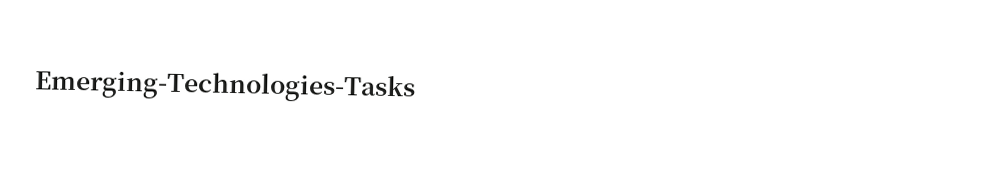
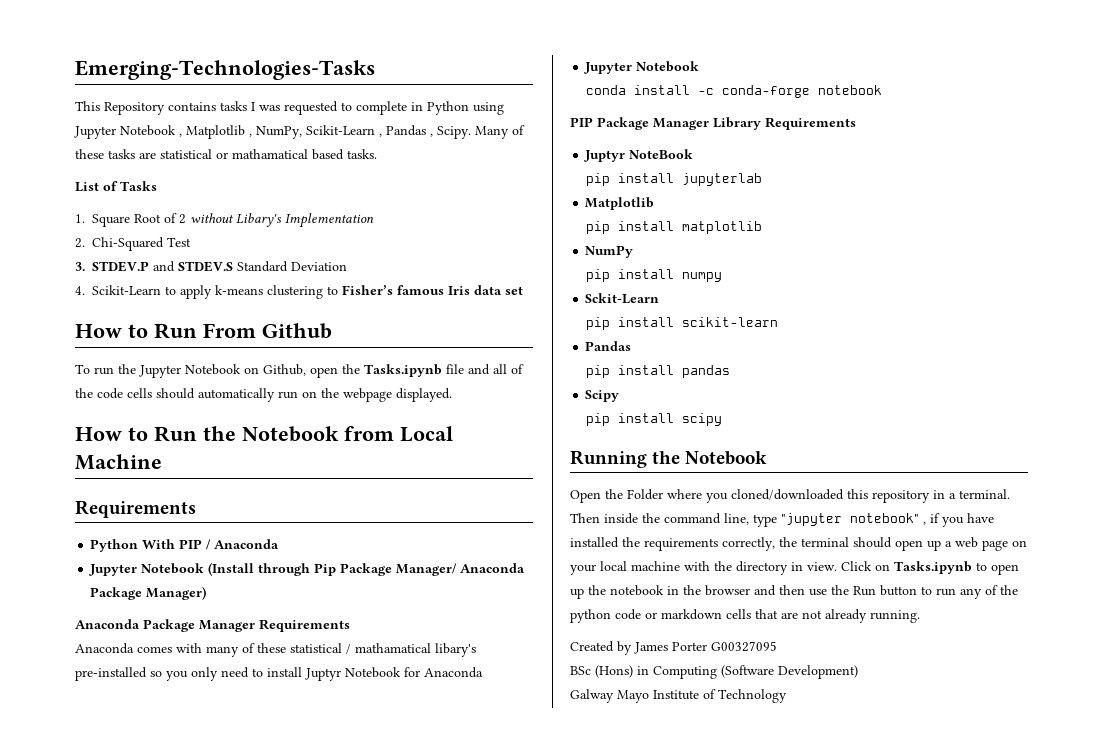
+ This Repository contains tasks I was requested to complete in Python using Jupyter Notebook , Matplotlib , NumPy, Scikit-Learn , Pandas , Scipy. Many of these tasks are statistical or mathamatical based tasks.
+ List of Tasks
+ 1. Square Root of 2 without Libary's Implementation
+ 2. Chi-Squared Test
+ 3. STDEV.P and STDEV.S Standard Deviation
+ 4. Scikit-Learn to apply k-means clustering to Fisher’s famous Iris data set
+ How to Run From Github
+ To run the Jupyter Notebook on Github, open the Tasks.ipynb file and all of the code cells should automatically run on the webpage displayed.
+ How to Run the Notebook from Local Machine
+ Requirements
+ Python With PIP / Anaconda
+ Jupyter Notebook (Install through Pip Package Manager/ Anaconda Package Manager)
+ Anaconda Package Manager Requirements
+ Anaconda comes with many of these statistical / mathamatical libary's pre-installed so you only need to install Juptyr Notebook for Anaconda
+ Jupyter Notebook
+ conda install -c conda-forge notebook
+ PIP Package Manager Library Requirements
+ Juptyr NoteBook
+ pip install jupyterlab
+ Matplotlib
+ pip install matplotlib
+ NumPy
+ pip install numpy
+ Sckit-Learn
+ pip install scikit-learn
+ Pandas
+ pip install pandas
+ Scipy
+ pip install scipy
+ Running the Notebook
+ Open the Folder where you cloned/downloaded this repository in a terminal. Then inside the command line, type "jupyter notebook" , if you have installed the requirements correctly, the terminal should open up a web page on your local machine with the directory in view. Click on Tasks.ipynb to open up the notebook in the browser and then use the Run button to run any of the python code or markdown cells that are not already running.
+ Created by James Porter G00327095
+ BSc (Hons) in Computing (Software Development)
+ Galway Mayo Institute of Technology

